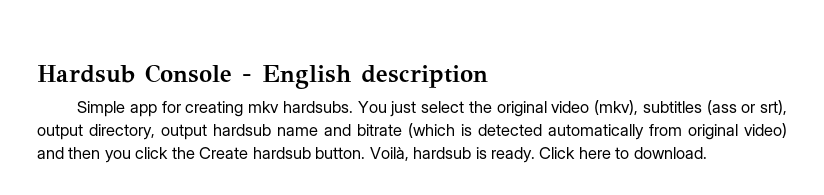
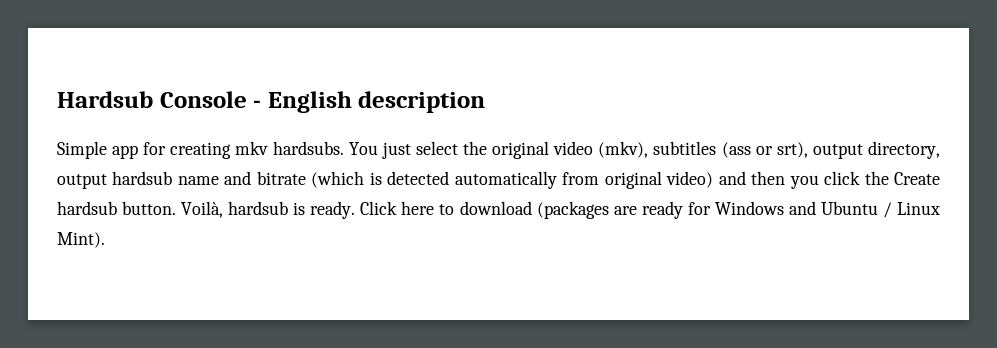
- Click here to download.
+ Click here to download (packages are ready for Windows and Ubuntu / Linux Mint).

